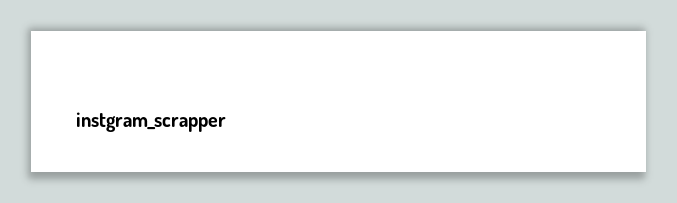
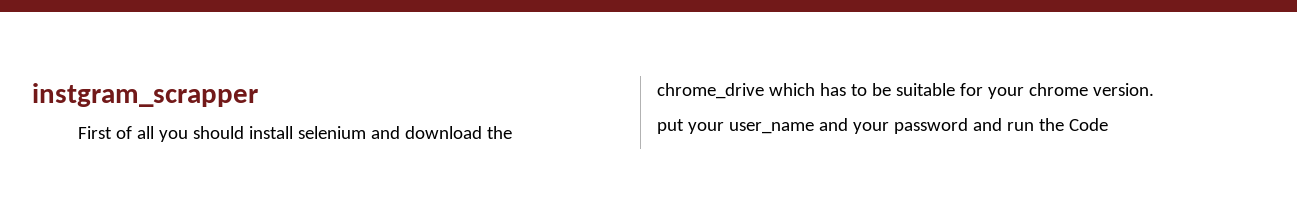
+ First of all you should install selenium and download the chrome_drive which has to be suitable for your chrome version.
+ put your user_name and your password and run the Code

